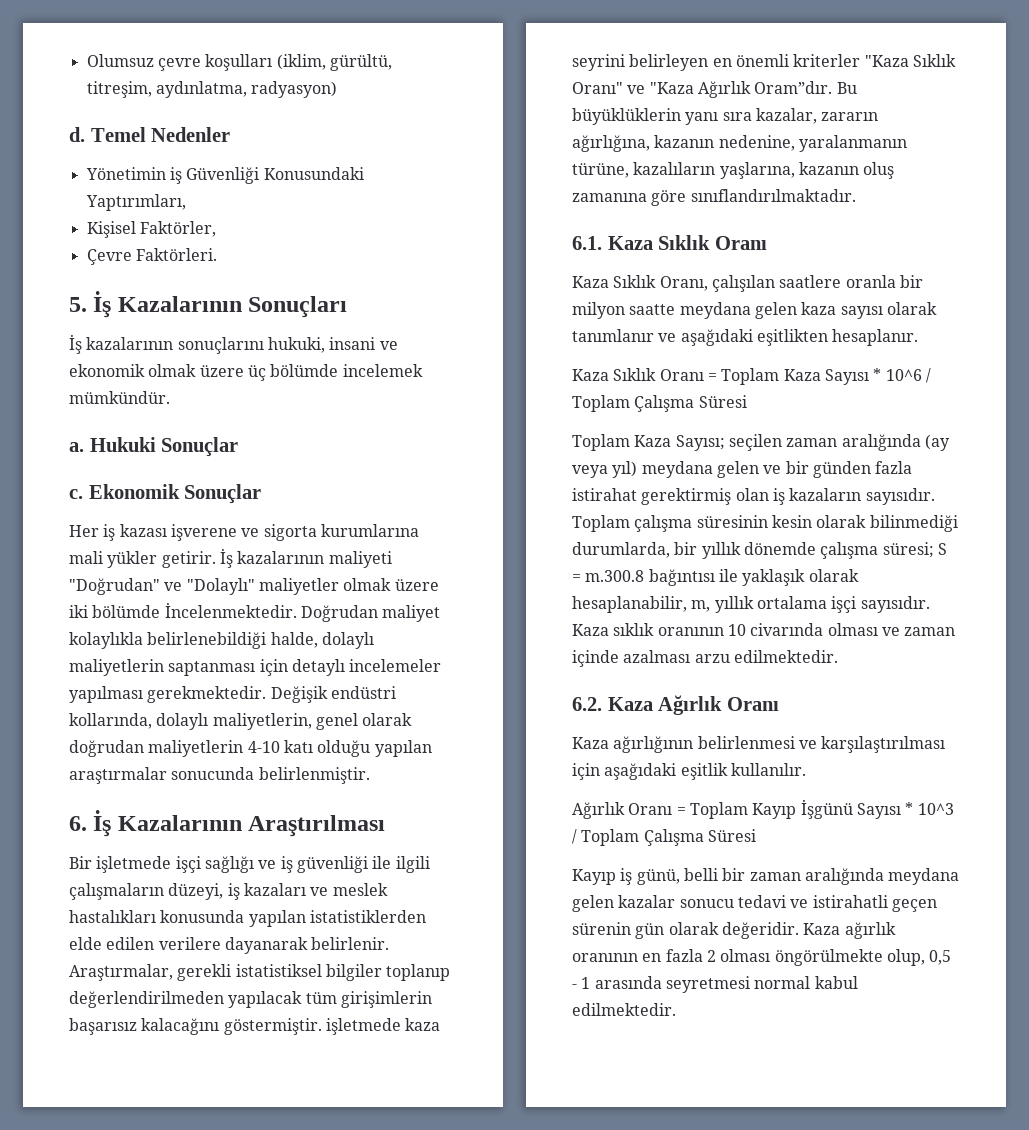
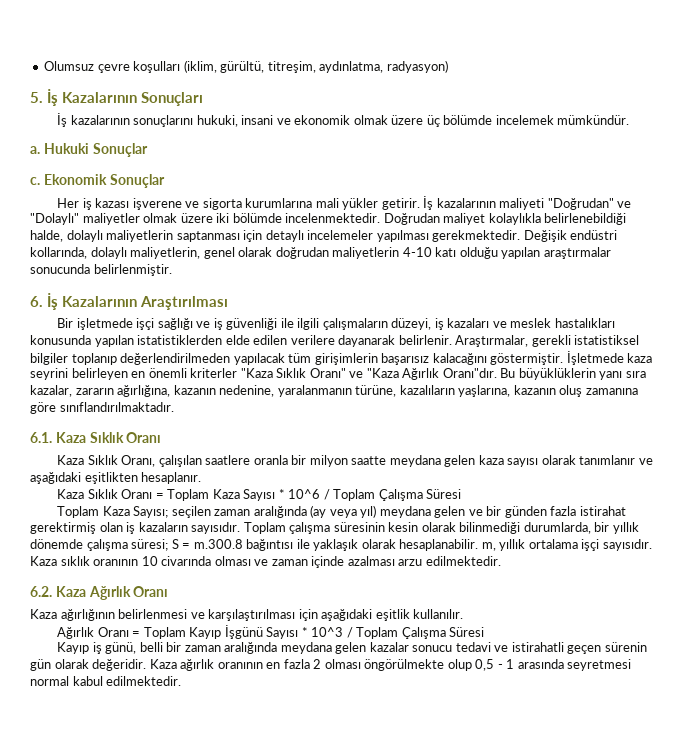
- d. Temel Nedenler
- Yönetimin iş Güvenliği Konusundaki Yaptırımları,
- Kişisel Faktörler,
- Çevre Faktörleri.
- İş kazalarının maliyeti "Doğrudan" ve "Dolaylı" maliyetler olmak üzere iki bölümde İncelenmektedir.
+ İş kazalarının maliyeti "Doğrudan" ve "Dolaylı" maliyetler olmak üzere iki bölümde incelenmektedir.
- Araştırmalar, gerekli istatistiksel bilgiler toplanıp değerlendirilmeden yapılacak tüm girişimlerin başarısız kalacağını göstermiştir. işletmede kaza seyrini belirleyen en önemli kriterler "Kaza Sıklık Oranı" ve "Kaza Ağırlık Oram”dır.
+ Araştırmalar, gerekli istatistiksel bilgiler toplanıp değerlendirilmeden yapılacak tüm girişimlerin başarısız kalacağını göstermiştir. İşletmede kaza seyrini belirleyen en önemli kriterler "Kaza Sıklık Oranı" ve "Kaza Ağırlık Oranı"dır.
- Toplam çalışma süresinin kesin olarak bilinmediği durumlarda, bir yıllık dönemde çalışma süresi; S = m.300.8 bağıntısı ile yaklaşık olarak hesaplanabilir, m, yıllık ortalama işçi sayısıdır.
+ Toplam çalışma süresinin kesin olarak bilinmediği durumlarda, bir yıllık dönemde çalışma süresi; S = m.300.8 bağıntısı ile yaklaşık olarak hesaplanabilir. m, yıllık ortalama işçi sayısıdır.
- Kaza ağırlık oranının en fazla 2 olması öngörülmekte olup, 0,5 - 1 arasında seyretmesi normal kabul edilmektedir.
+ Kaza ağırlık oranının en fazla 2 olması öngörülmekte olup 0,5 - 1 arasında seyretmesi normal kabul edilmektedir.

